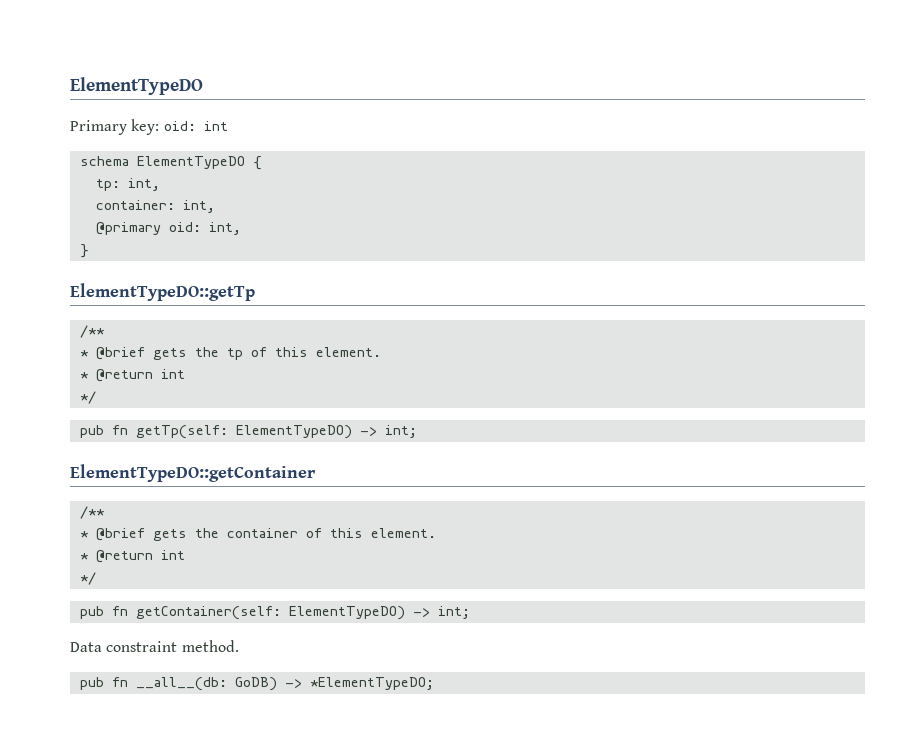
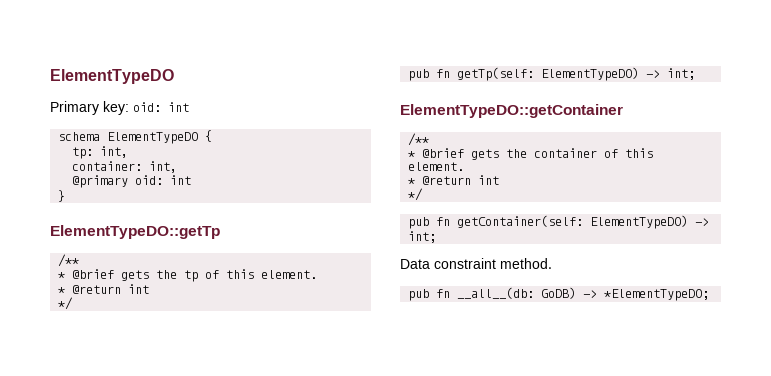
- @primary oid: int,
+ @primary oid: int

